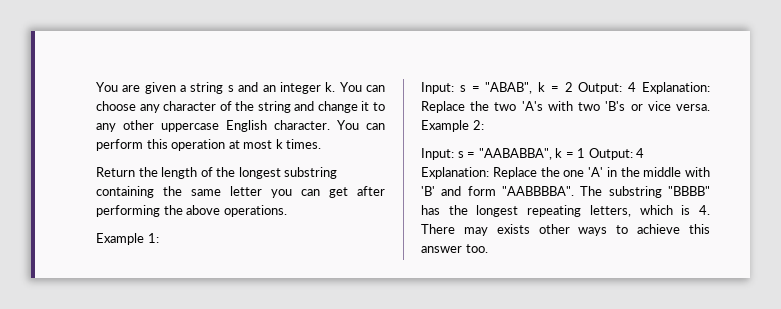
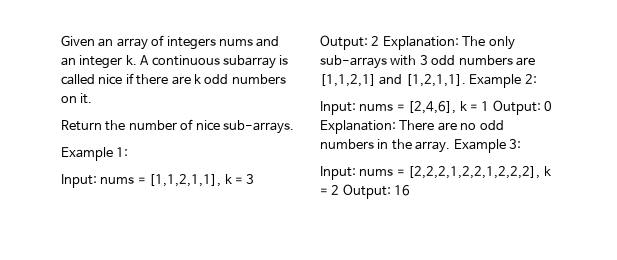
- You are given a string s and an integer k. You can choose any character of the string and change it to any other uppercase English character. You can perform this operation at most k times.
- Return the length of the longest substring containing the same letter you can get after performing the above operations.
+ Given an array of integers nums and an integer k. A continuous subarray is called nice if there are k odd numbers on it.
+ Return the number of nice sub-arrays.
  Example 1:
- Input: s = "ABAB", k = 2 Output: 4 Explanation: Replace the two 'A's with two 'B's or vice versa. Example 2:
- Input: s = "AABABBA", k = 1 Output: 4 Explanation: Replace the one 'A' in the middle with 'B' and form "AABBBBA". The substring "BBBB" has the longest repeating letters, which is 4. There may exists other ways to achieve this answer too.
+ Input: nums = [1,1,2,1,1], k = 3 Output: 2 Explanation: The only sub-arrays with 3 odd numbers are [1,1,2,1] and [1,2,1,1]. Example 2:
+ Input: nums = [2,4,6], k = 1 Output: 0 Explanation: There are no odd numbers in the array. Example 3:
+ Input: nums = [2,2,2,1,2,2,1,2,2,2], k = 2 Output: 16

